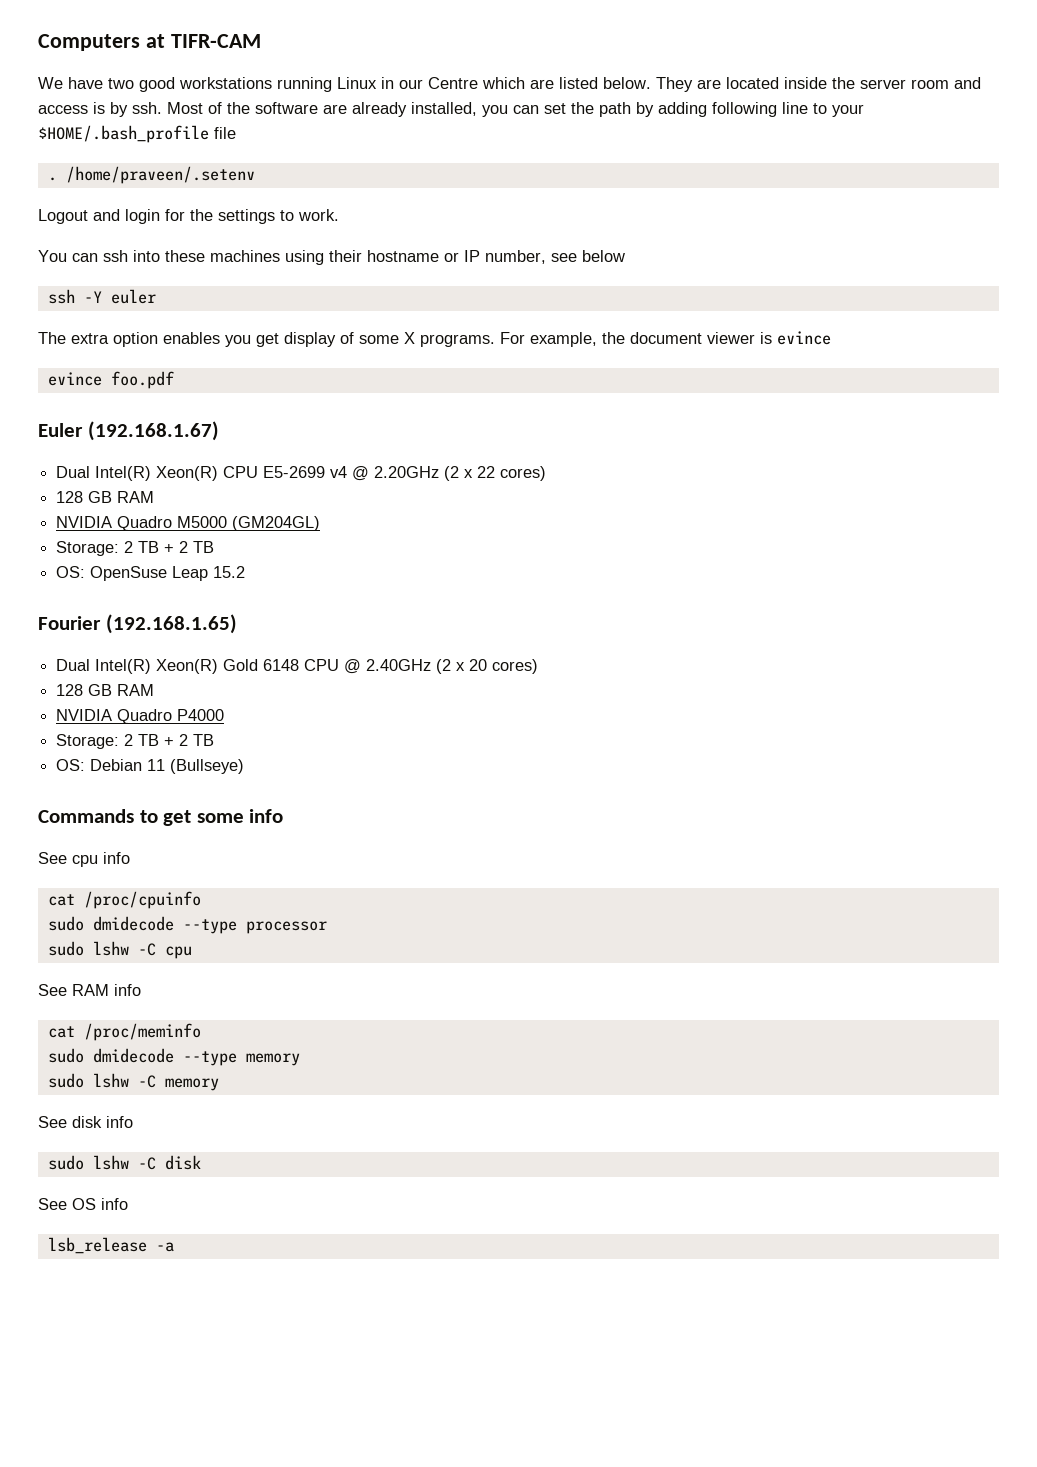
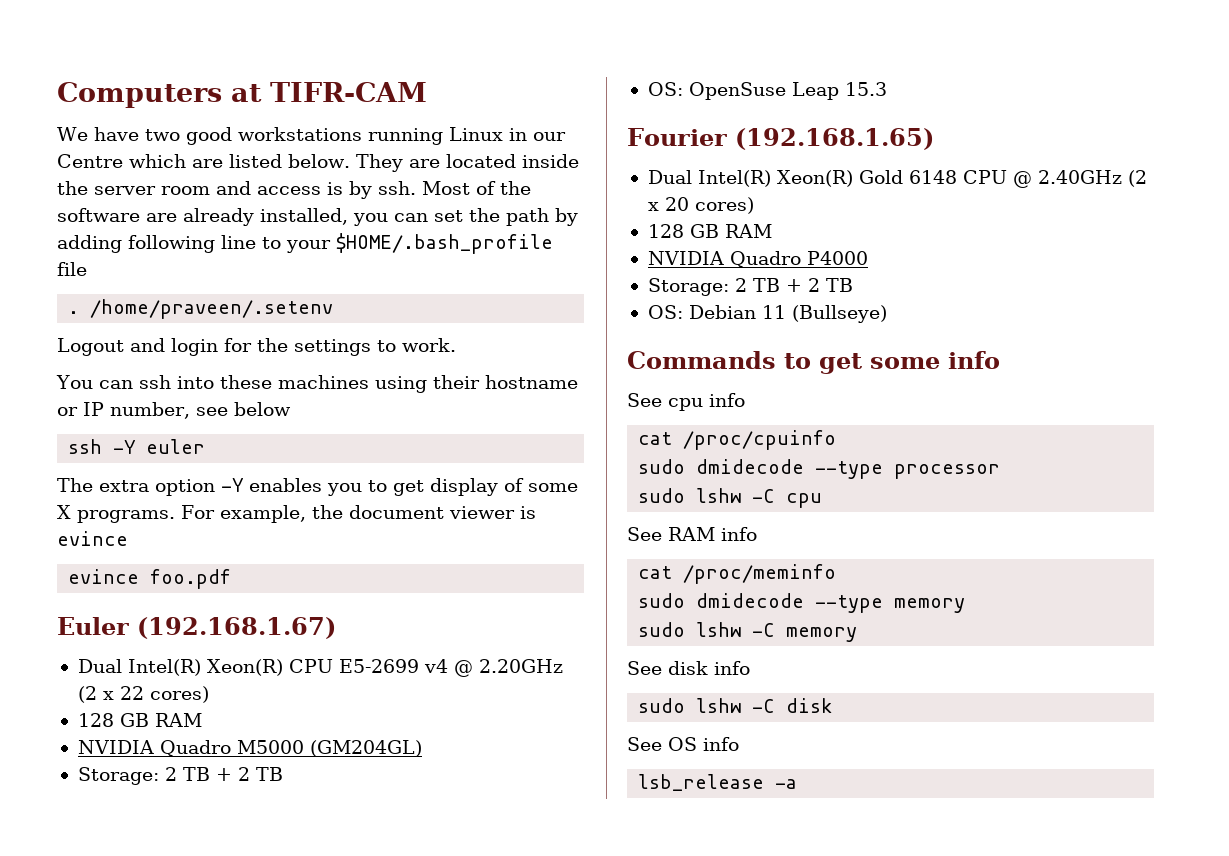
- The extra option enables you get display of some X programs.
+ The extra option -Y enables you to get display of some X programs.
- OS: OpenSuse Leap 15.2
+ OS: OpenSuse Leap 15.3

